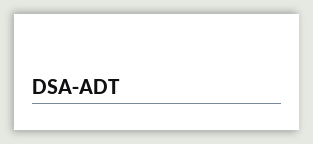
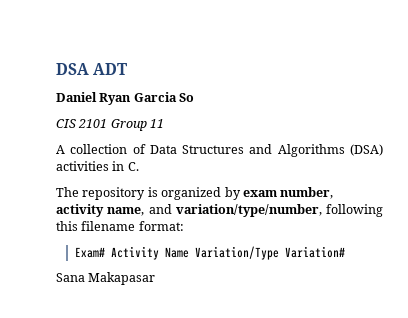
- DSA-ADT
+ DSA ADT
+ Daniel Ryan Garcia So
+ CIS 2101 Group 11
+ A collection of Data Structures and Algorithms (DSA) activities in C.
+ The repository is organized by exam number, activity name, and variation/type/number, following this filename format:
+ Exam# Activity Name Variation/Type Variation#
+ Sana Makapasar

